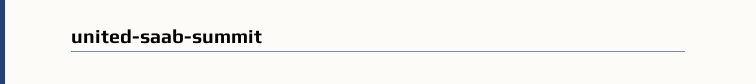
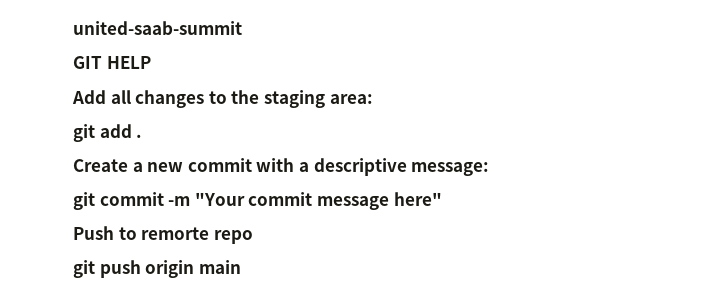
+ GIT HELP
+ Add all changes to the staging area:
+ git add .
+ Create a new commit with a descriptive message:
+ git commit -m "Your commit message here"
+ Push to remorte repo
+ git push origin main

